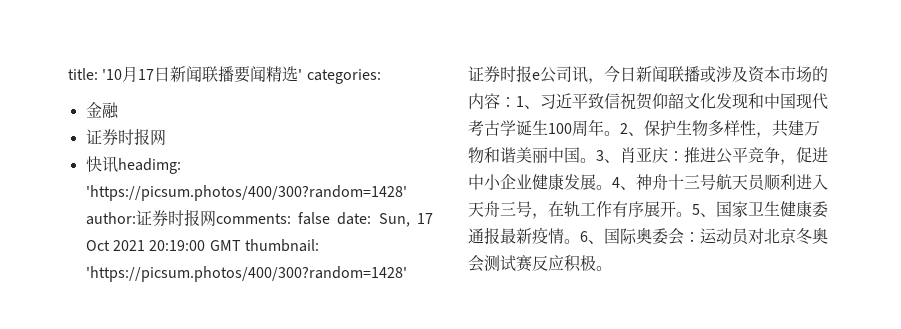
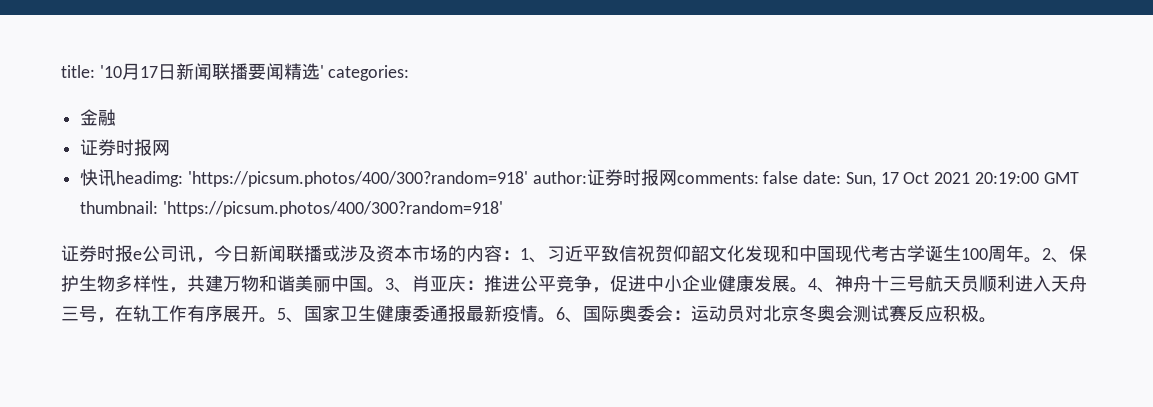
- 快讯headimg: 'https://picsum.photos/400/300?random=1428' author:证券时报网comments: false date: Sun, 17 Oct 2021 20:19:00 GMT thumbnail: 'https://picsum.photos/400/300?random=1428'
+ 快讯headimg: 'https://picsum.photos/400/300?random=918' author:证券时报网comments: false date: Sun, 17 Oct 2021 20:19:00 GMT thumbnail: 'https://picsum.photos/400/300?random=918'

